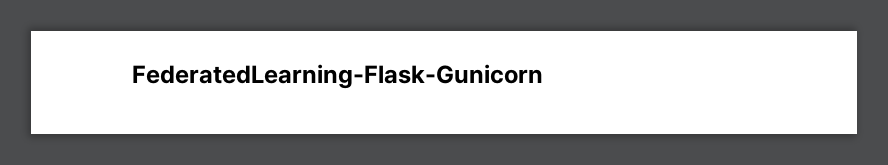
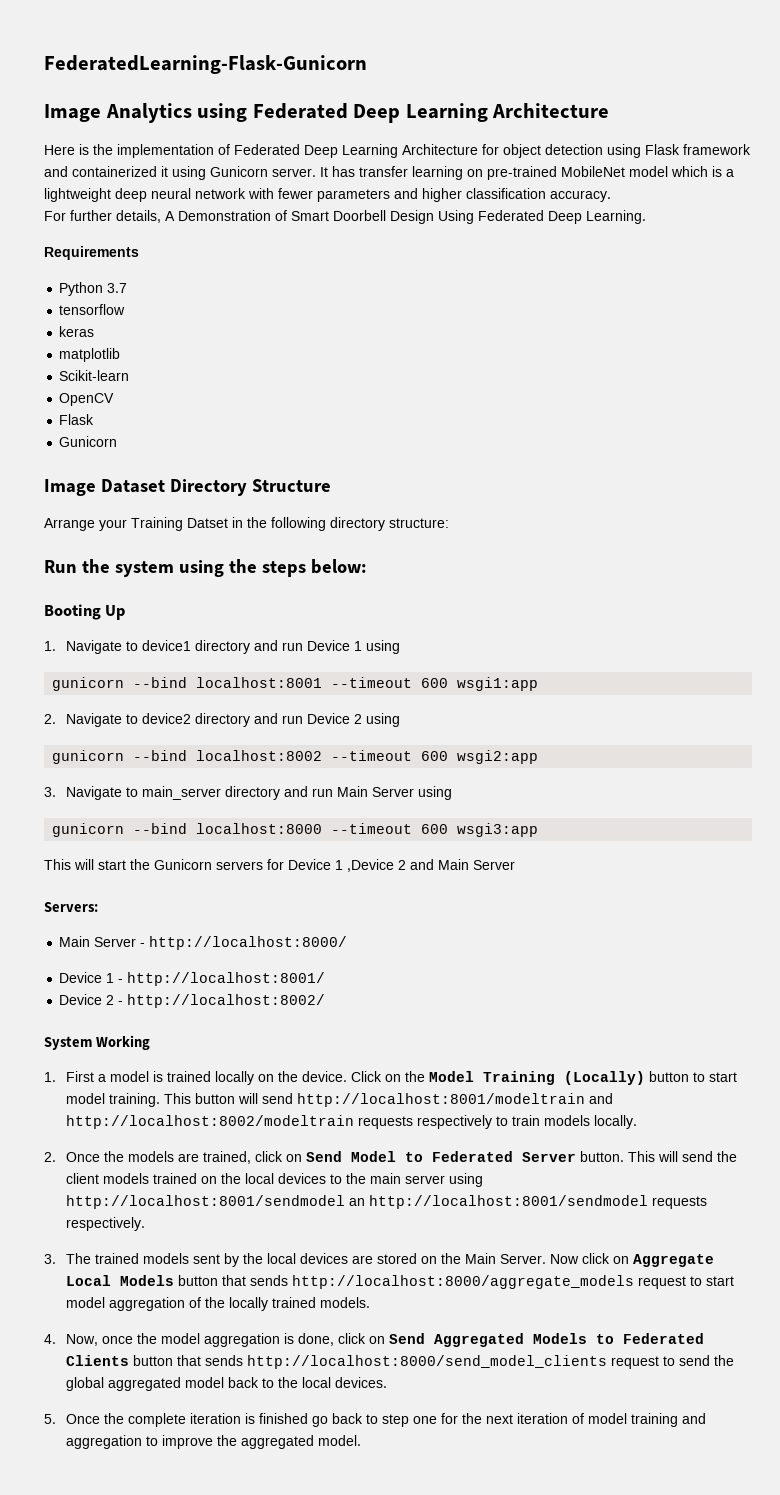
+ Image Analytics using Federated Deep Learning Architecture
+ Here is the implementation of Federated Deep Learning Architecture for object detection using Flask framework and containerized it using Gunicorn server. It has transfer learning on pre-trained MobileNet model which is a lightweight deep neural network with fewer parameters and higher classification accuracy.
+ For further details, A Demonstration of Smart Doorbell Design Using Federated Deep Learning.
+ Requirements
+ Python 3.7
+ tensorflow
+ keras
+ matplotlib
+ Scikit-learn
+ OpenCV
+ Flask
+ Gunicorn
+ Image Dataset Directory Structure
+ Arrange your Training Datset in the following directory structure:
+ Run the system using the steps below:
+ Booting Up
+ 1. Navigate to device1 directory and run Device 1 using
+ gunicorn --bind localhost:8001 --timeout 600 wsgi1:app
+ 2. Navigate to device2 directory and run Device 2 using
+ gunicorn --bind localhost:8002 --timeout 600 wsgi2:app
+ 3. Navigate to main_server directory and run Main Server using
+ gunicorn --bind localhost:8000 --timeout 600 wsgi3:app
+ This will start the Gunicorn servers for Device 1 ,Device 2 and Main Server
+ Servers:
+ Main Server - http://localhost:8000/
+ Device 1 - http://localhost:8001/
+ Device 2 - http://localhost:8002/
+ System Working
+ 1. First a model is trained locally on the device. Click on the Model Training (Locally) button to start model training. This button will send http://localhost:8001/modeltrain and http://localhost:8002/modeltrain requests respectively to train models locally.
+ 2. Once the models are trained, click on Send Model to Federated Server button. This will send the client models trained on the local devices to the main server using http://localhost:8001/sendmodel an http://localhost:8001/sendmodel requests respectively.
+ 3. The trained models sent by the local devices are stored on the Main Server. Now click on Aggregate Local Models button that sends http://localhost:8000/aggregate_models request to start model aggregation of the locally trained models.
+ 4. Now, once the model aggregation is done, click on Send Aggregated Models to Federated Clients button that sends http://localhost:8000/send_model_clients request to send the global aggregated model back to the local devices.
+ 5. Once the complete iteration is finished go back to step one for the next iteration of model training and aggregation to improve the aggregated model.

